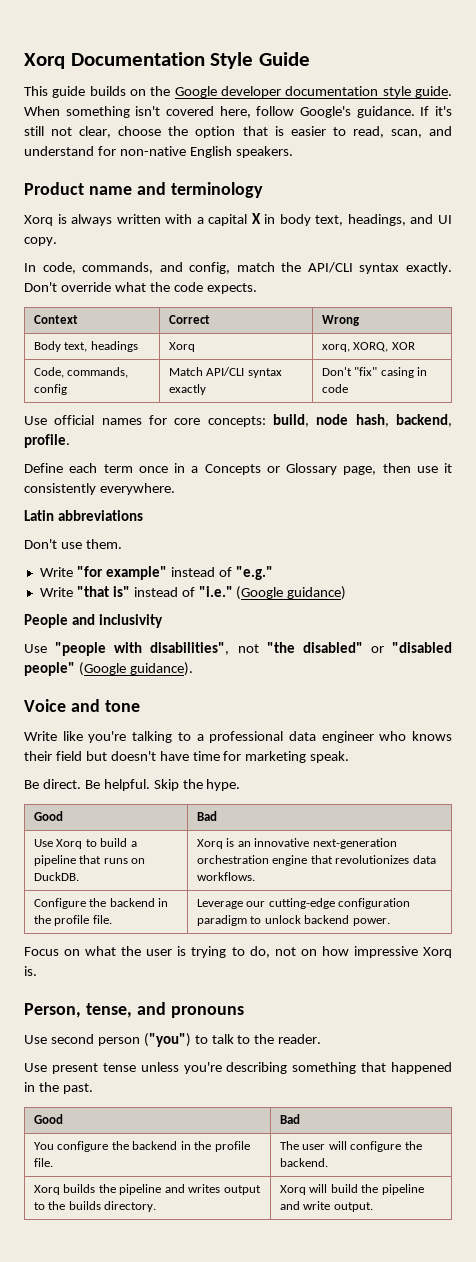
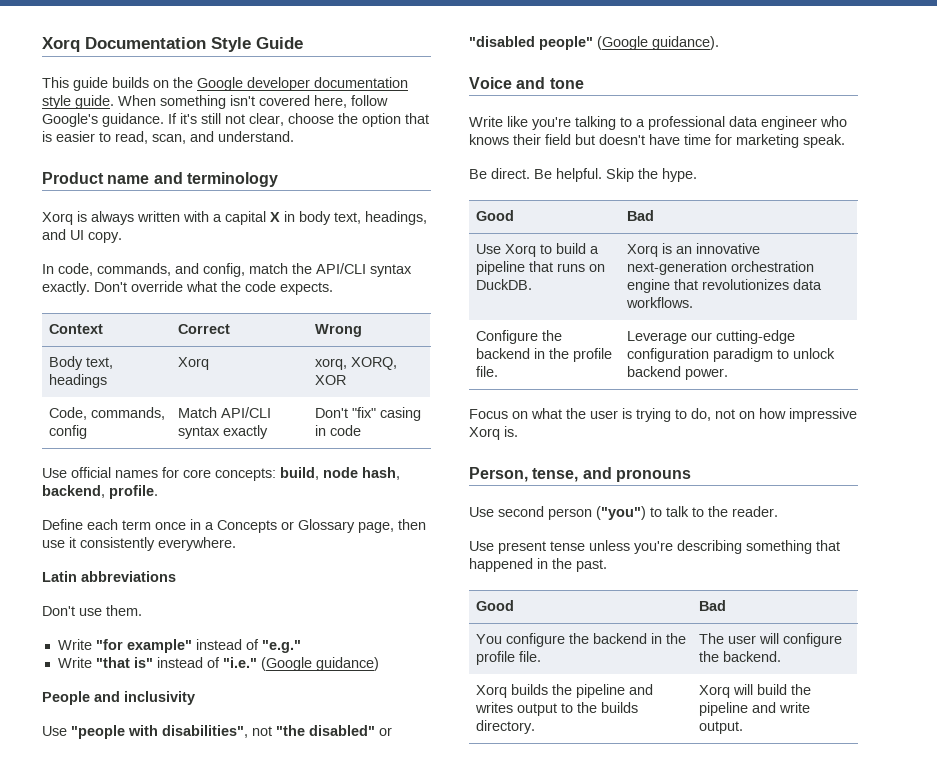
- If it's still not clear, choose the option that is easier to read, scan, and understand for non-native English speakers.
+ If it's still not clear, choose the option that is easier to read, scan, and understand.

